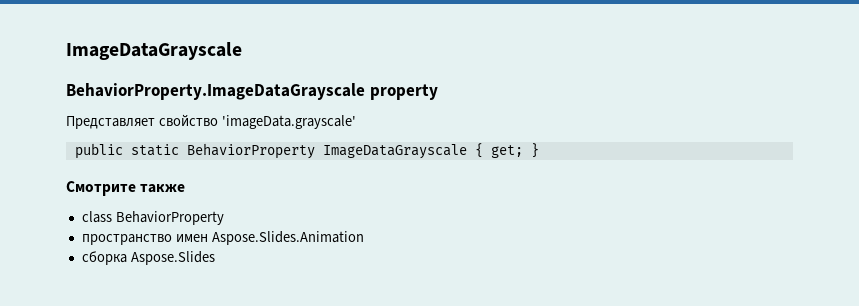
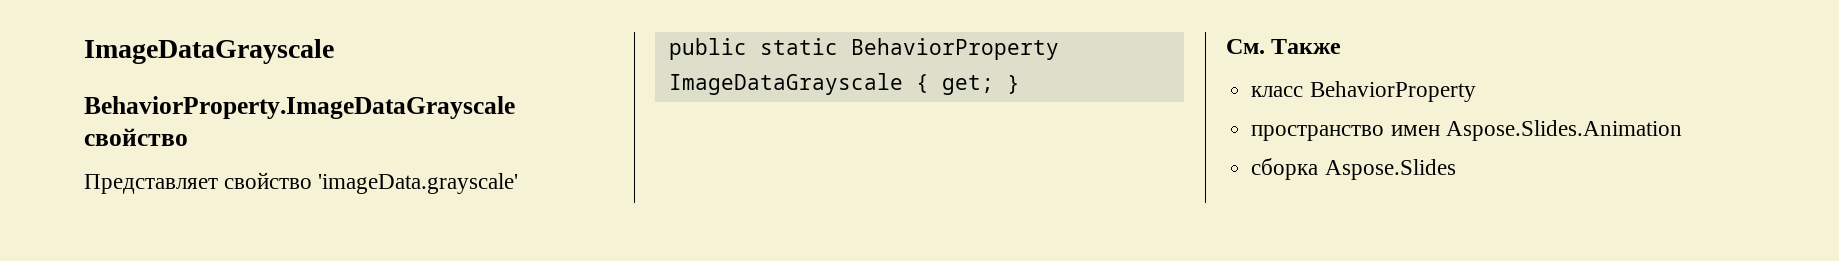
- BehaviorProperty.ImageDataGrayscale property
+ BehaviorProperty.ImageDataGrayscale свойство
- Смотрите также
- class BehaviorProperty
+ См. Также
+ класс BehaviorProperty

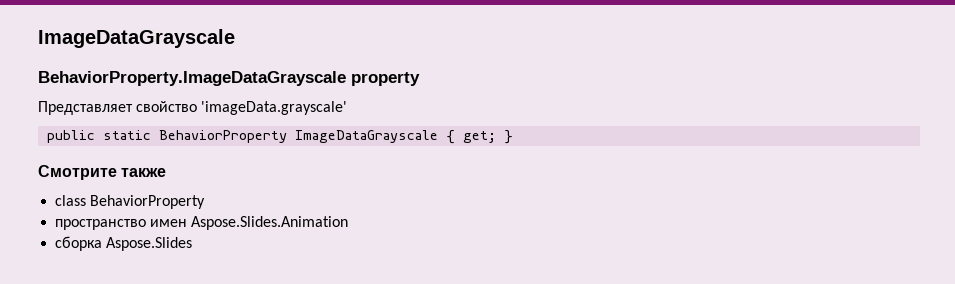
- BehaviorProperty.ImageDataGrayscale свойство
+ BehaviorProperty.ImageDataGrayscale property
- См. Также
- класс BehaviorProperty
+ Смотрите также
+ class BehaviorProperty

